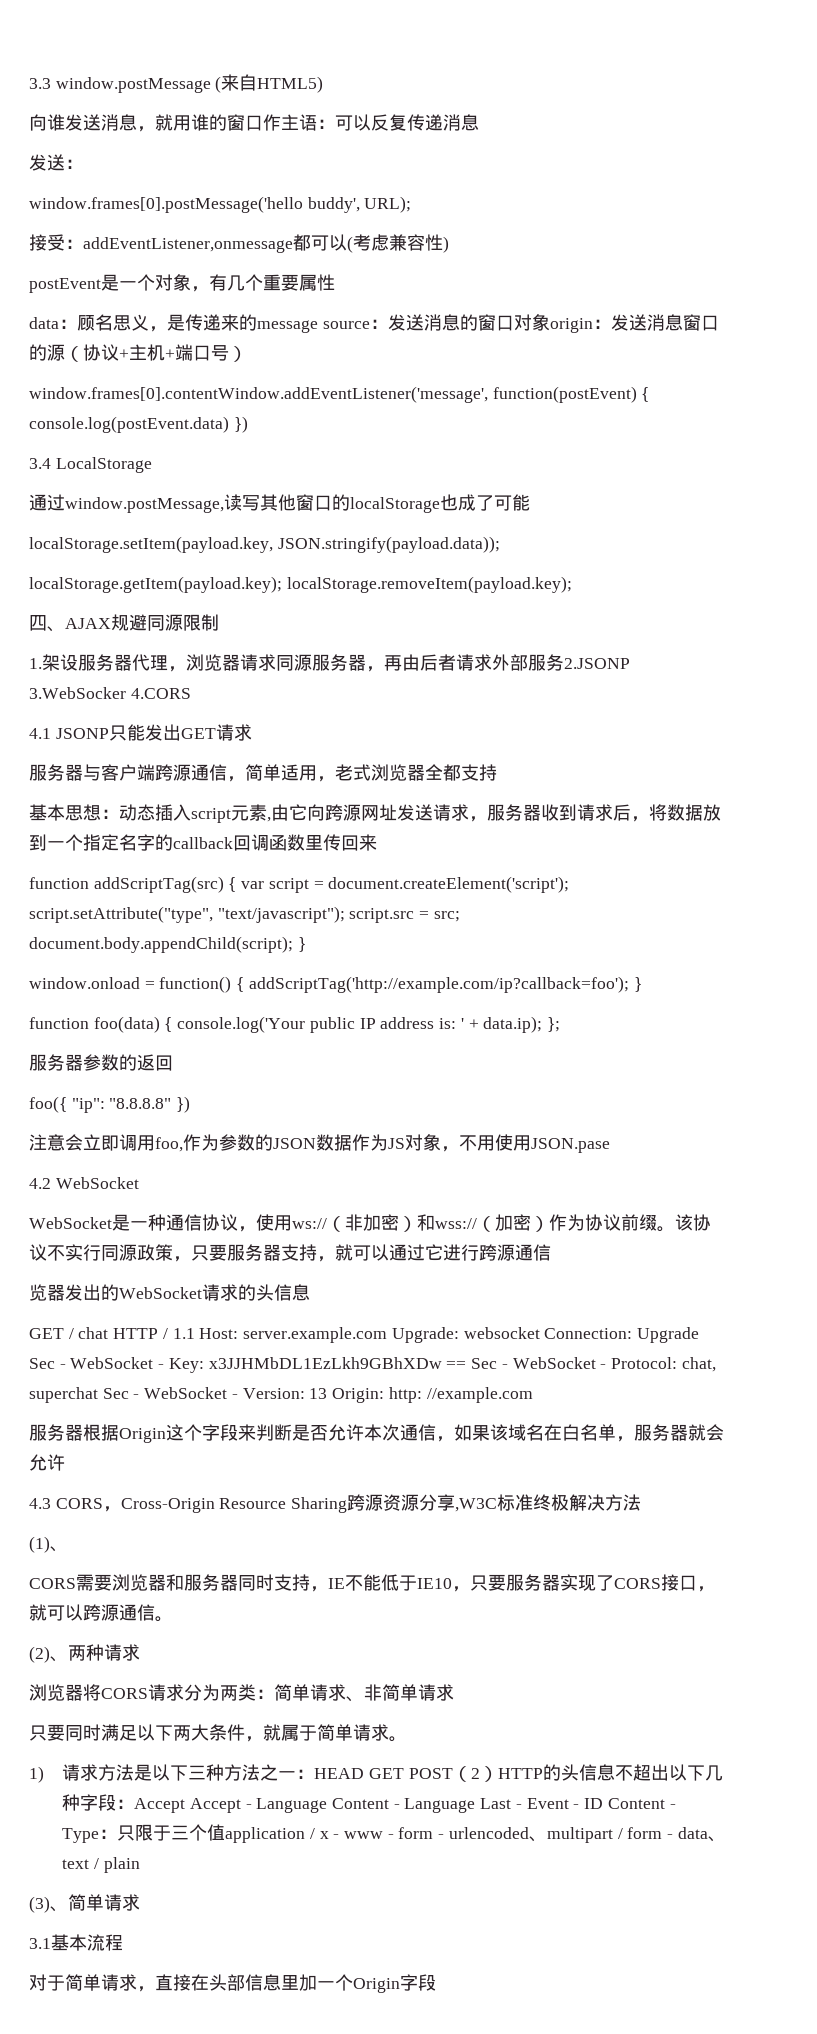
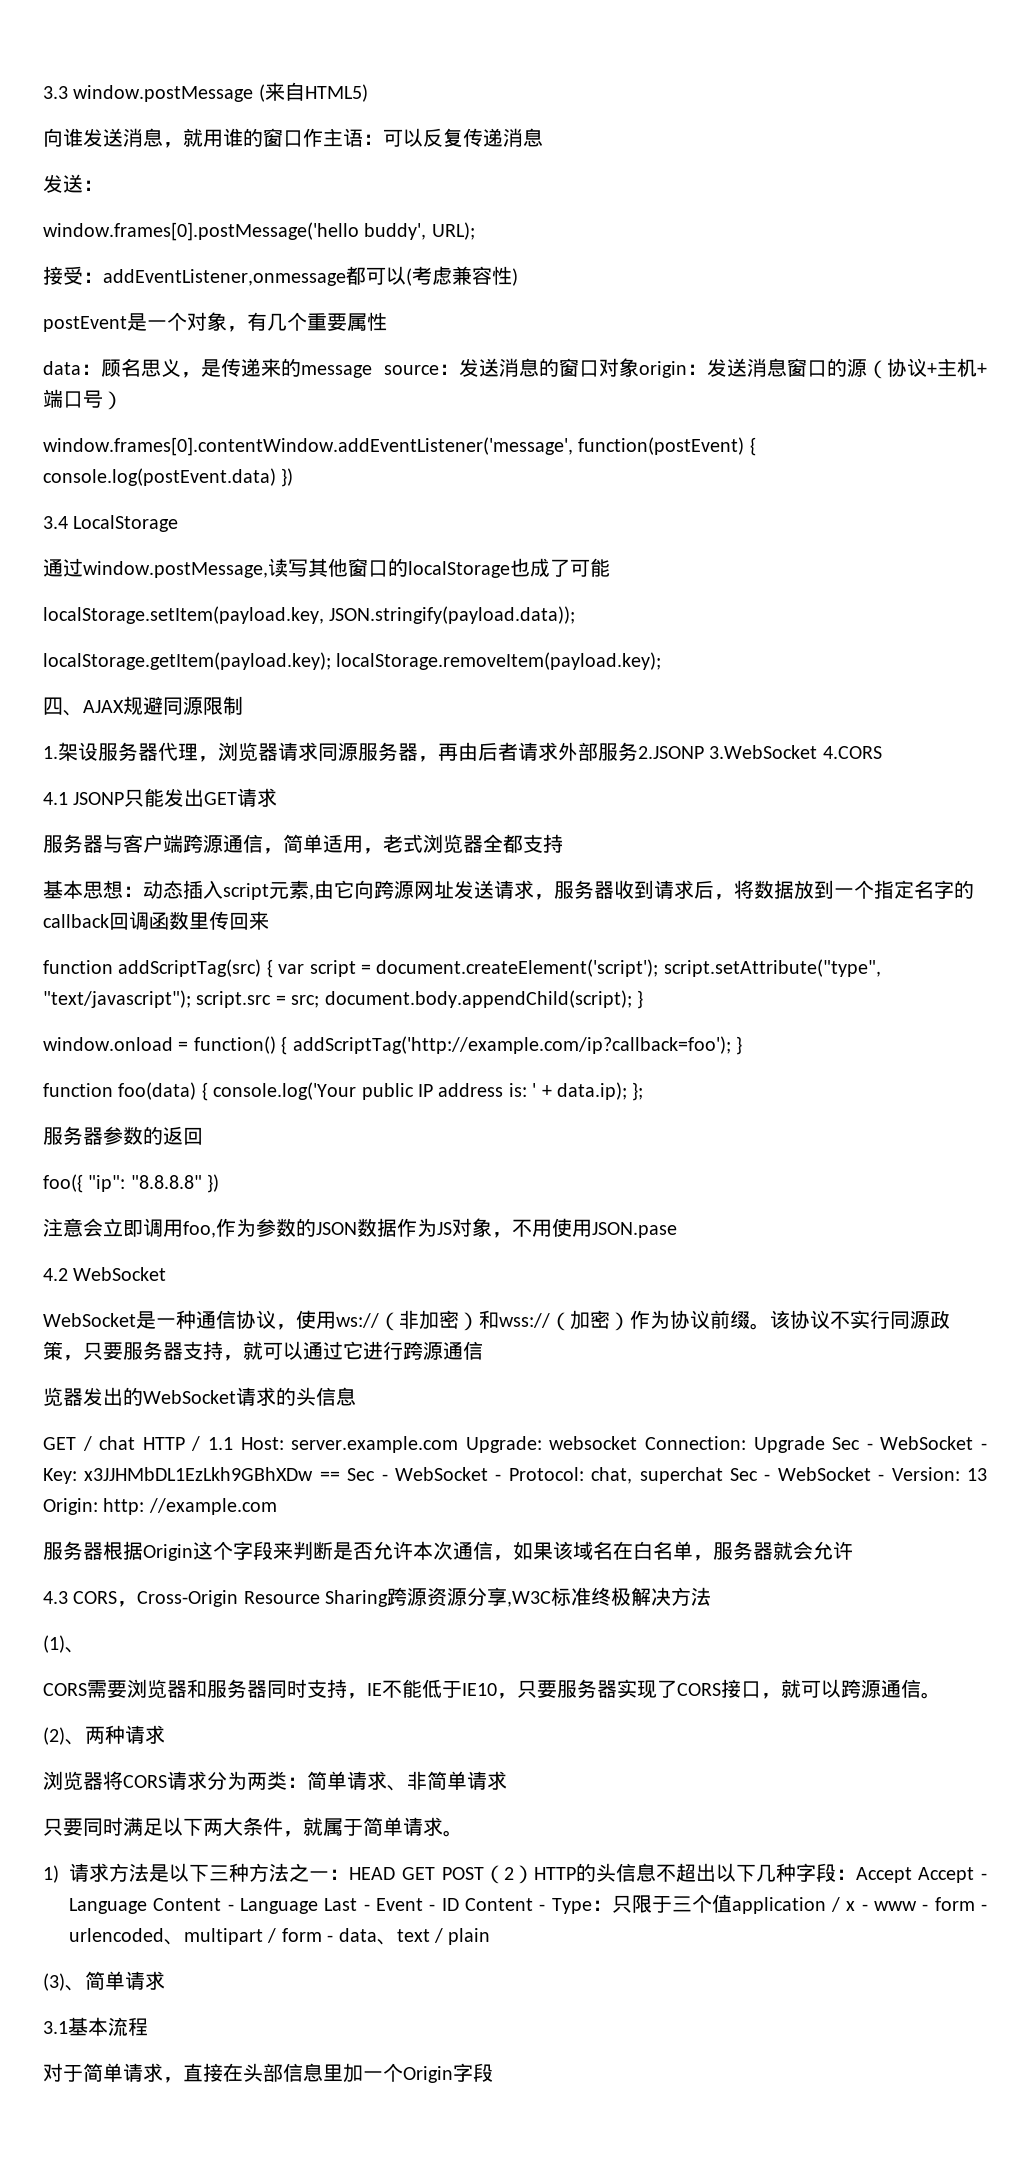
- 1.架设服务器代理，浏览器请求同源服务器，再由后者请求外部服务2.JSONP 3.WebSocker 4.CORS
+ 1.架设服务器代理，浏览器请求同源服务器，再由后者请求外部服务2.JSONP 3.WebSocket 4.CORS

